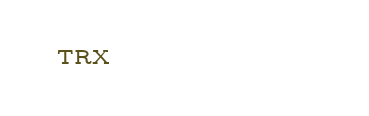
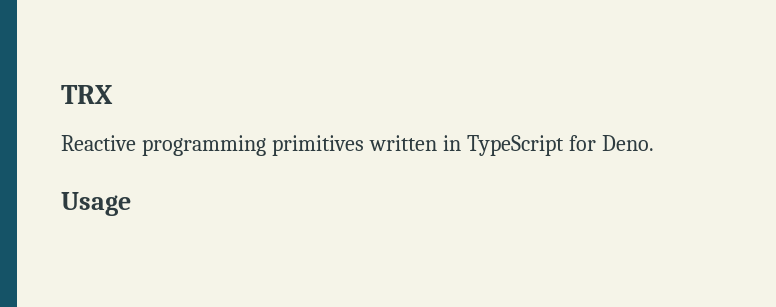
+ Reactive programming primitives written in TypeScript for Deno.
+ Usage

